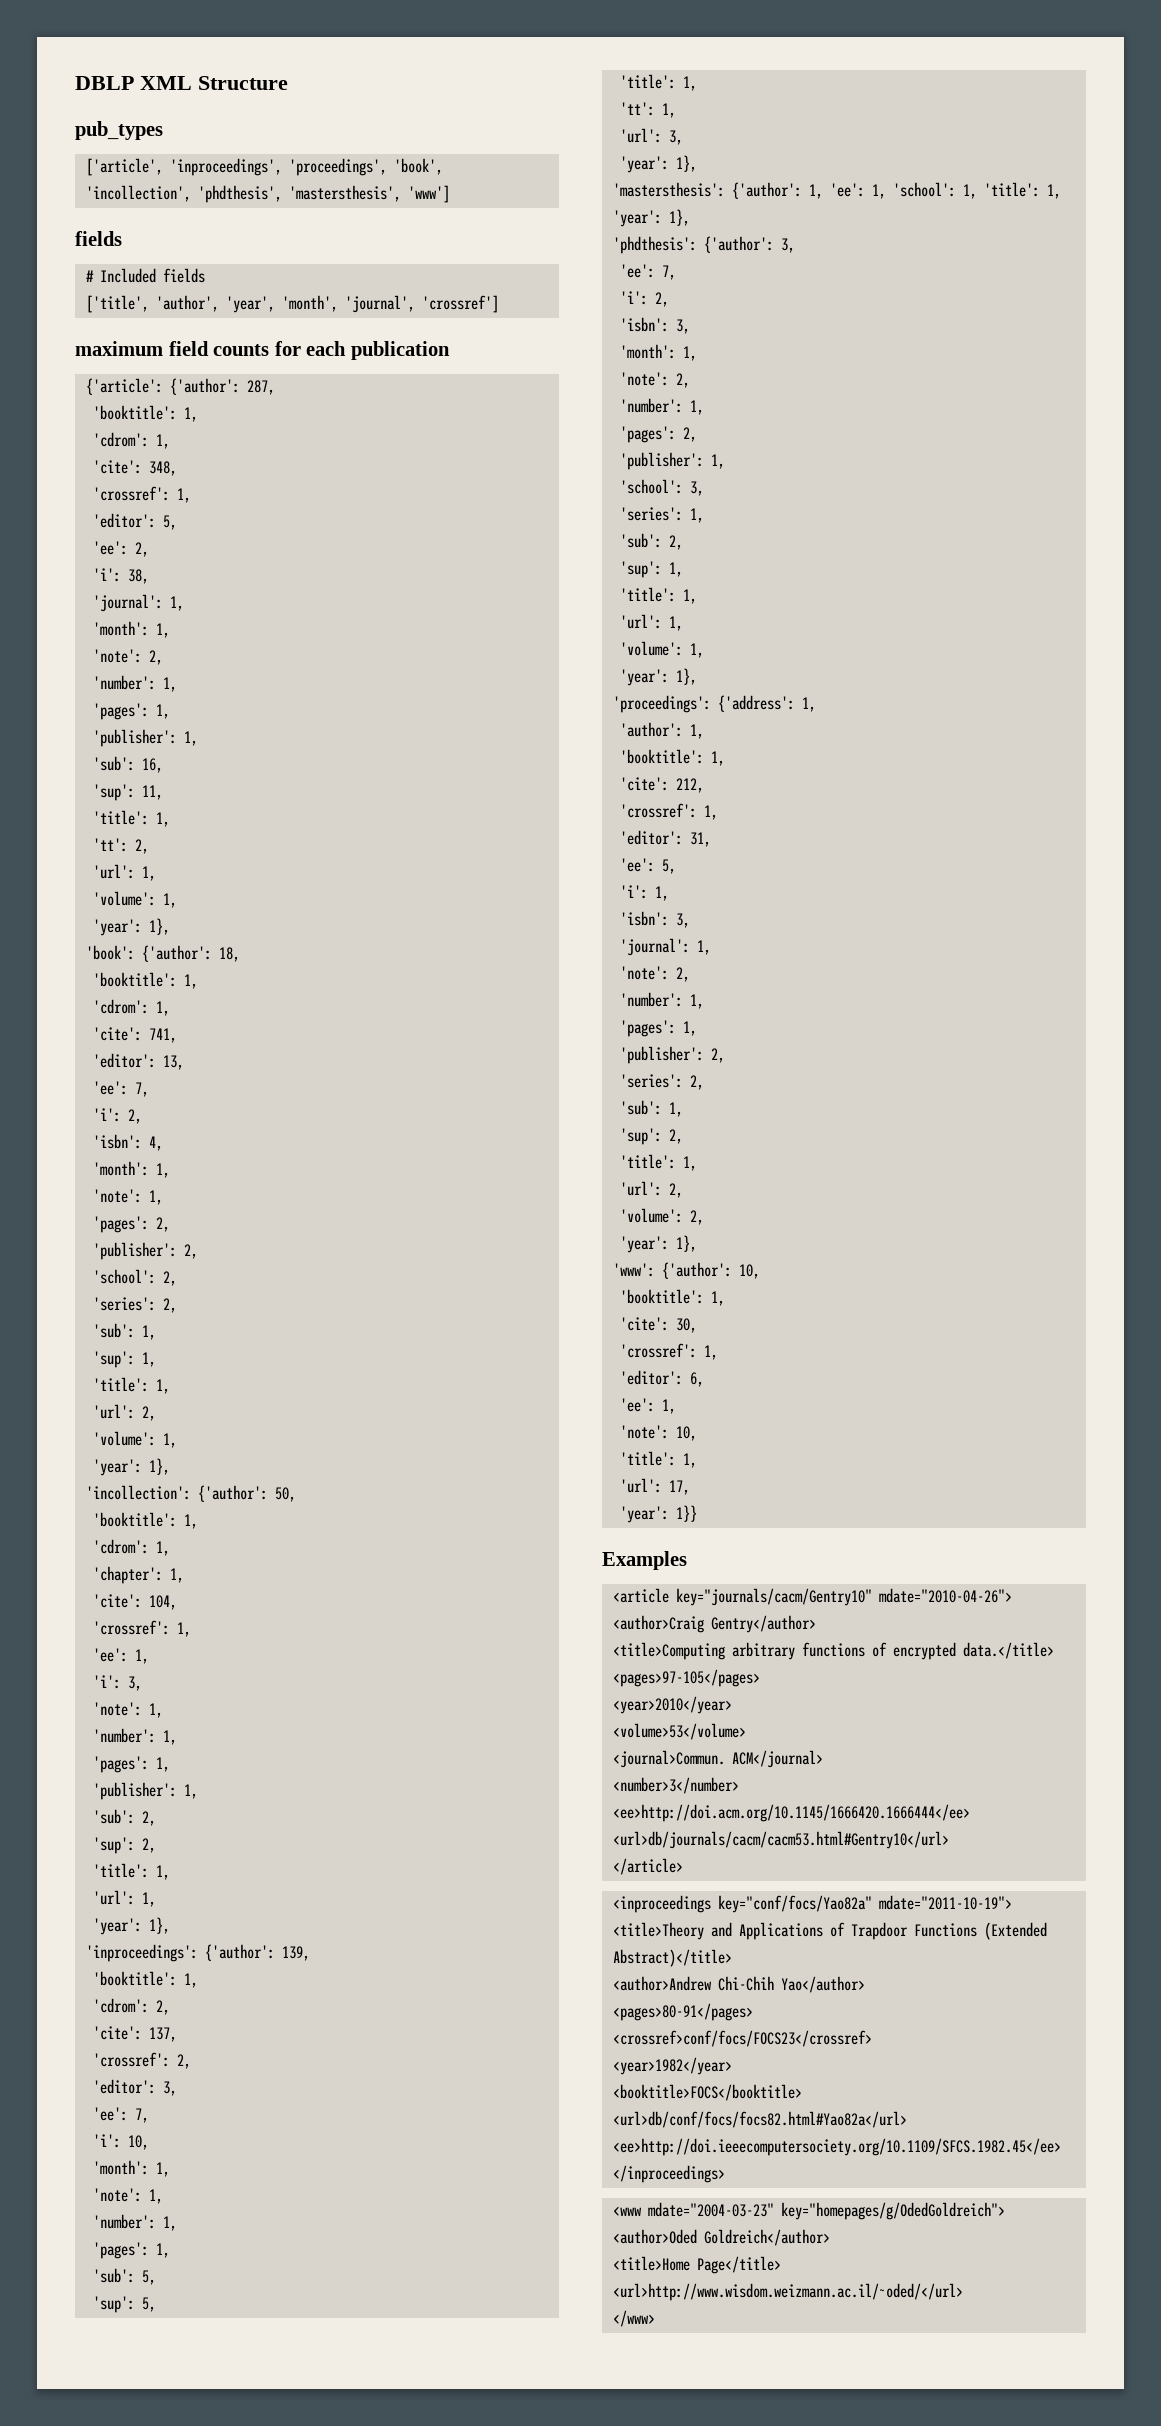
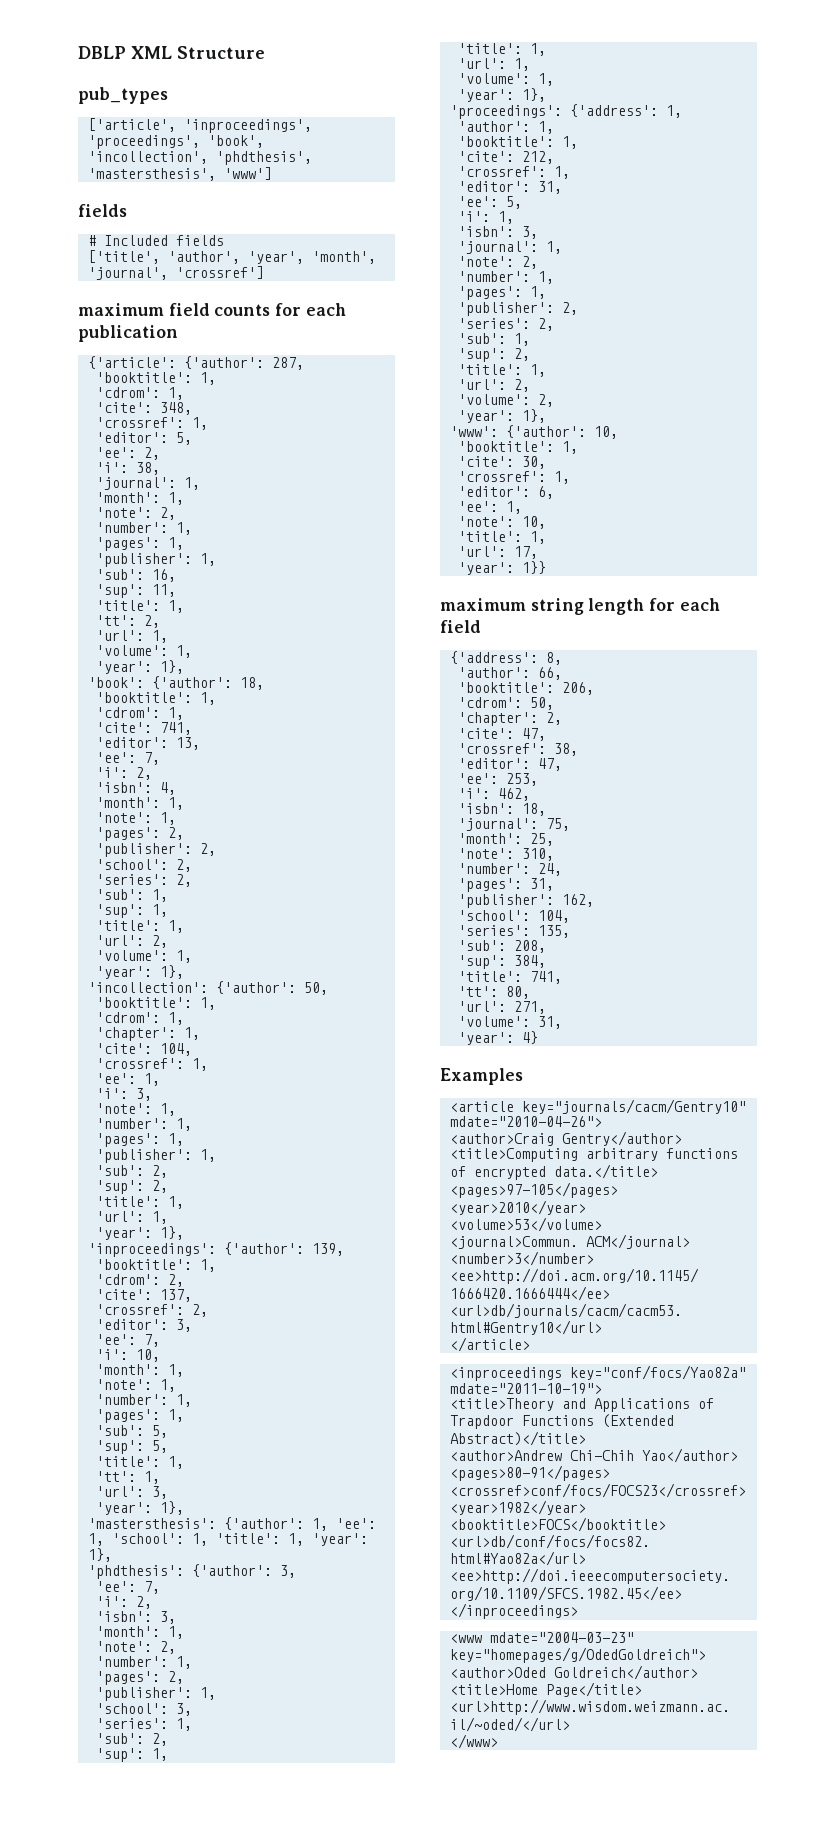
+ maximum string length for each field
+ {'address': 8,
+ 'author': 66,
+ 'booktitle': 206,
+ 'cdrom': 50,
+ 'chapter': 2,
+ 'cite': 47,
+ 'crossref': 38,
+ 'editor': 47,
+ 'ee': 253,
+ 'i': 462,
+ 'isbn': 18,
+ 'journal': 75,
+ 'month': 25,
+ 'note': 310,
+ 'number': 24,
+ 'pages': 31,
+ 'publisher': 162,
+ 'school': 104,
+ 'series': 135,
+ 'sub': 208,
+ 'sup': 384,
+ 'title': 741,
+ 'tt': 80,
+ 'url': 271,
+ 'volume': 31,
+ 'year': 4}

